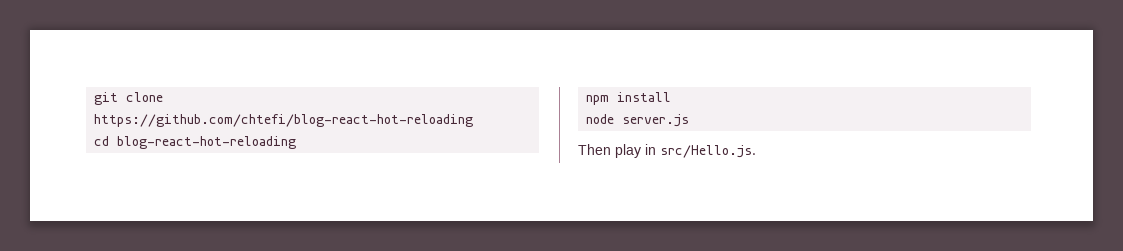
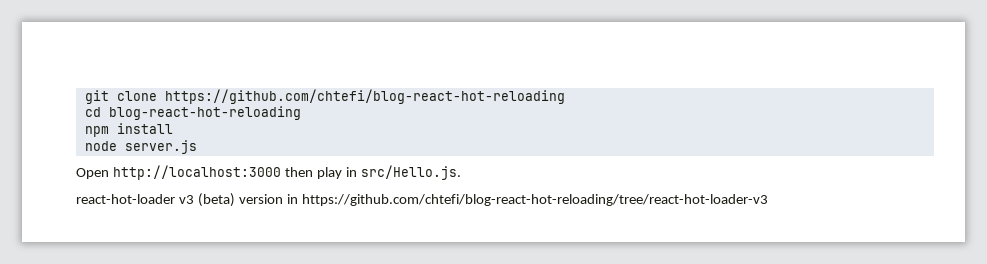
- Then play in src/Hello.js.
+ Open http://localhost:3000 then play in src/Hello.js.
+ react-hot-loader v3 (beta) version in https://github.com/chtefi/blog-react-hot-reloading/tree/react-hot-loader-v3

